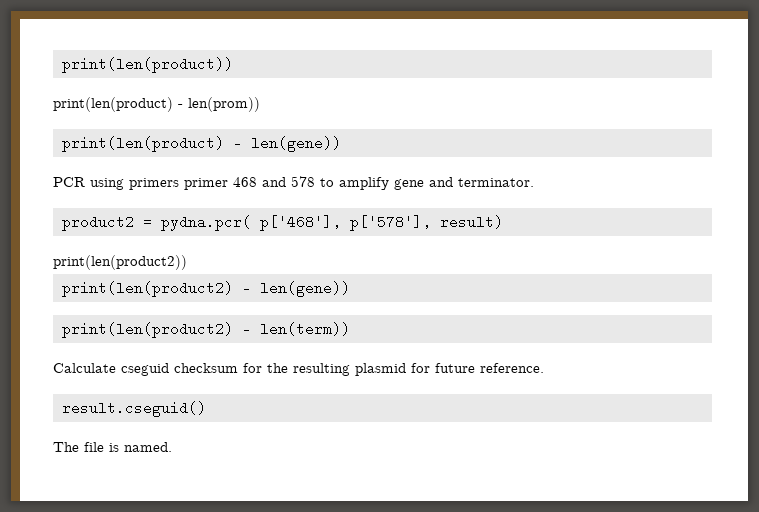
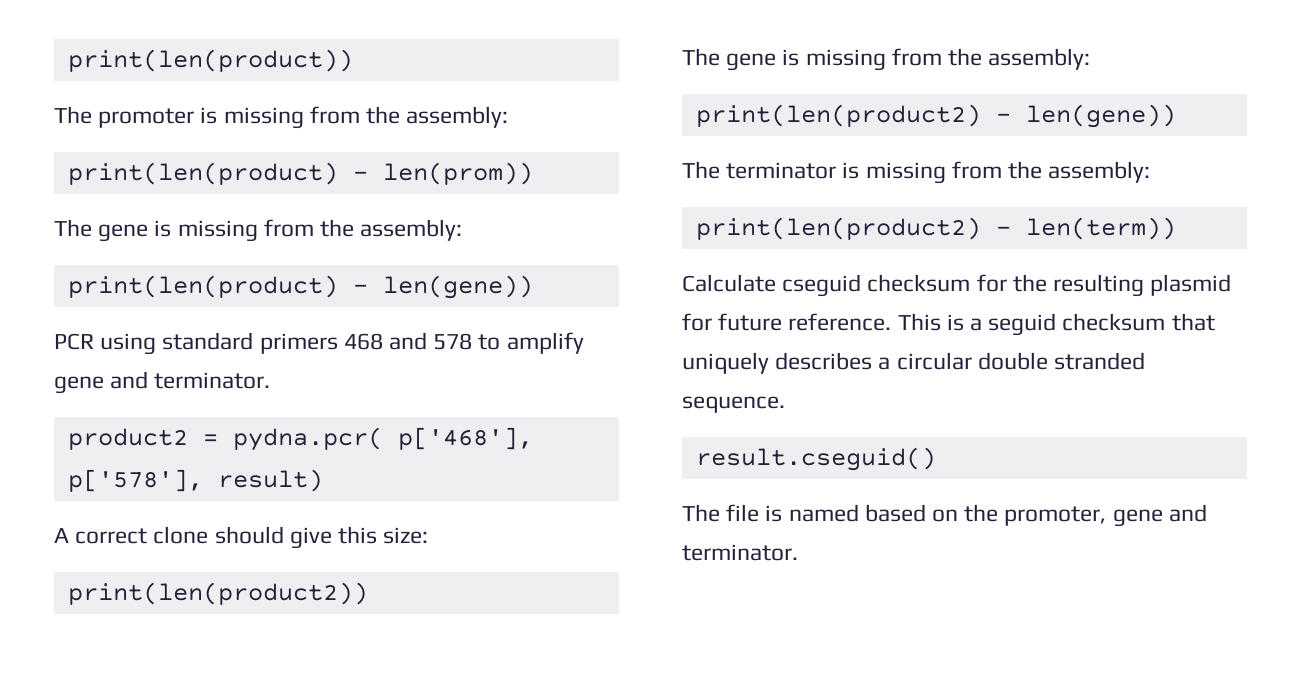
+ The promoter is missing from the assembly:
  print(len(product) - len(prom))
+ The gene is missing from the assembly:
- PCR using primers primer 468 and 578 to amplify gene and terminator.
+ PCR using standard primers 468 and 578 to amplify gene and terminator.
+ A correct clone should give this size:
  print(len(product2))
+ The gene is missing from the assembly:
  print(len(product2) - len(gene))
+ The terminator is missing from the assembly:
- Calculate cseguid checksum for the resulting plasmid for future reference.
+ Calculate cseguid checksum for the resulting plasmid for future reference. This is a seguid checksum that uniquely describes a circular double stranded sequence.
  result.cseguid()
- The file is named.
+ The file is named based on the promoter, gene and terminator.

